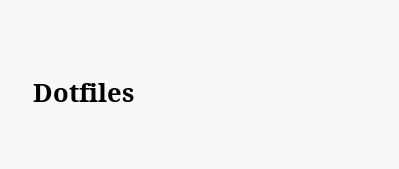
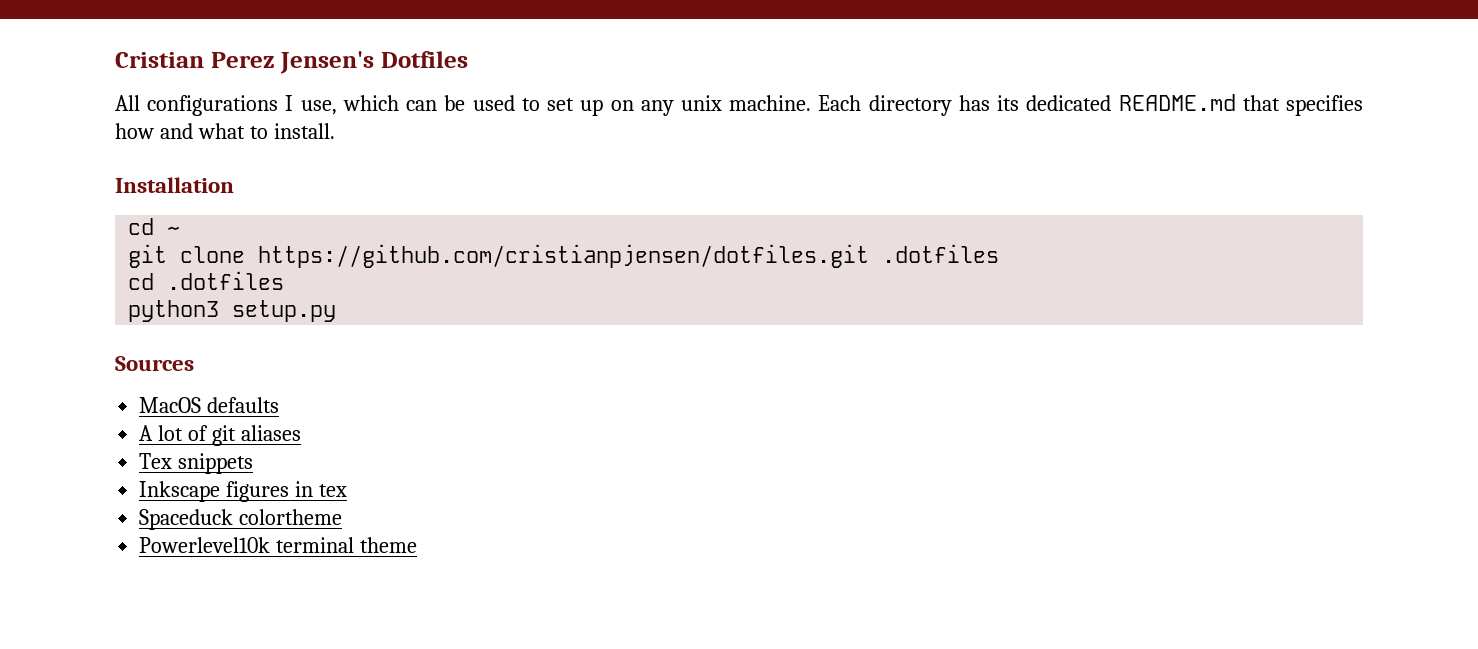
- Dotfiles
+ Cristian Perez Jensen's Dotfiles
+ All configurations I use, which can be used to set up on any unix machine. Each directory has its dedicated README.md that specifies how and what to install.
+ Installation
+ cd ~
+ git clone https://github.com/cristianpjensen/dotfiles.git .dotfiles
+ cd .dotfiles
+ python3 setup.py
+ Sources
+ MacOS defaults
+ A lot of git aliases
+ Tex snippets
+ Inkscape figures in tex
+ Spaceduck colortheme
+ Powerlevel10k terminal theme

